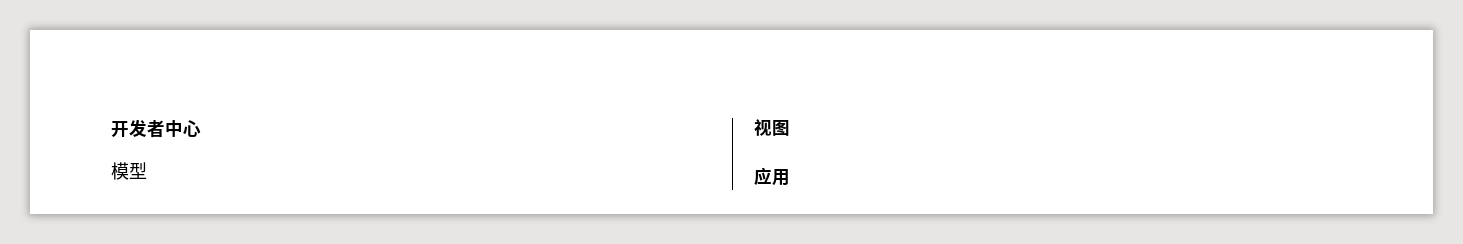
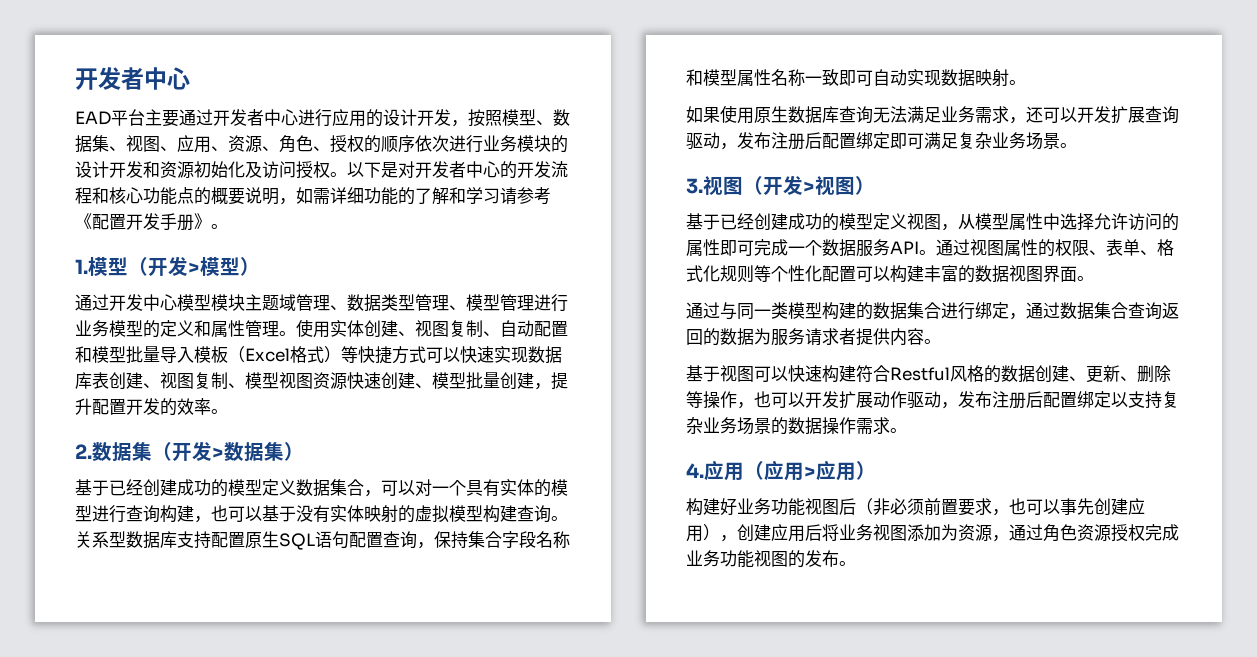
- 模型
- 视图
- 应用
+ EAD平台主要通过开发者中心进行应用的设计开发，按照模型、数据集、视图、应用、资源、角色、授权的顺序依次进行业务模块的设计开发和资源初始化及访问授权。以下是对开发者中心的开发流程和核心功能点的概要说明，如需详细功能的了解和学习请参考《配置开发手册》。
+ 1.模型（开发>模型）
+ 通过开发中心模型模块主题域管理、数据类型管理、模型管理进行业务模型的定义和属性管理。使用实体创建、视图复制、自动配置和模型批量导入模板（Excel格式）等快捷方式可以快速实现数据库表创建、视图复制、模型视图资源快速创建、模型批量创建，提升配置开发的效率。
+ 2.数据集（开发>数据集）
+ 基于已经创建成功的模型定义数据集合，可以对一个具有实体的模型进行查询构建，也可以基于没有实体映射的虚拟模型构建查询。关系型数据库支持配置原生SQL语句配置查询，保持集合字段名称和模型属性名称一致即可自动实现数据映射。
+ 如果使用原生数据库查询无法满足业务需求，还可以开发扩展查询驱动，发布注册后配置绑定即可满足复杂业务场景。
+ 3.视图（开发>视图）
+ 基于已经创建成功的模型定义视图，从模型属性中选择允许访问的属性即可完成一个数据服务API。通过视图属性的权限、表单、格式化规则等个性化配置可以构建丰富的数据视图界面。
+ 通过与同一类模型构建的数据集合进行绑定，通过数据集合查询返回的数据为服务请求者提供内容。
+ 基于视图可以快速构建符合Restful风格的数据创建、更新、删除等操作，也可以开发扩展动作驱动，发布注册后配置绑定以支持复杂业务场景的数据操作需求。
+ 4.应用（应用>应用）
+ 构建好业务功能视图后（非必须前置要求，也可以事先创建应用），创建应用后将业务视图添加为资源，通过角色资源授权完成业务功能视图的发布。

